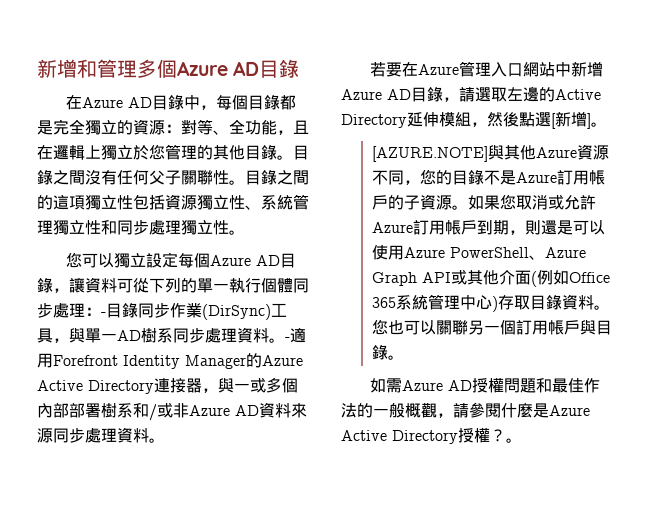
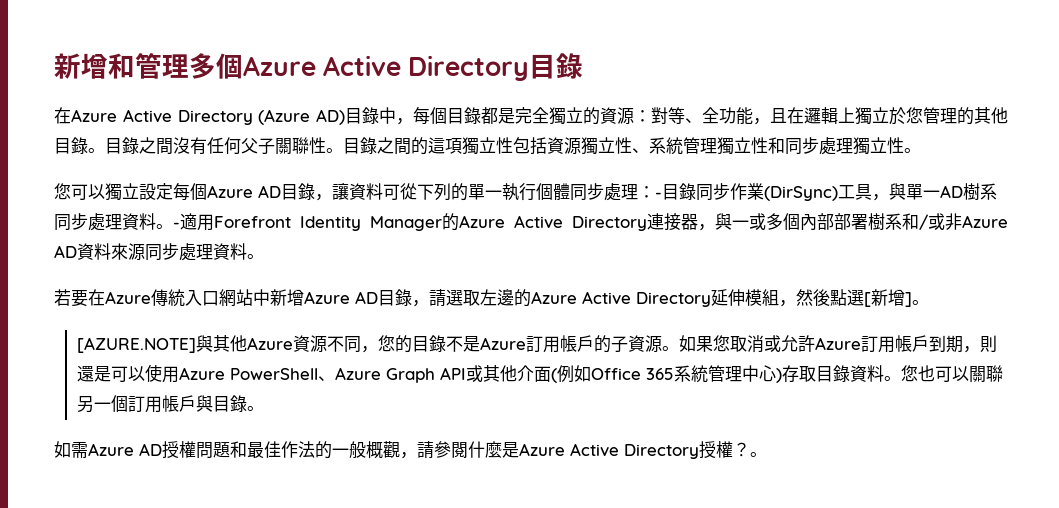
- 新增和管理多個Azure AD目錄
+ 新增和管理多個Azure Active Directory目錄
- 在Azure AD目錄中，每個目錄都是完全獨立的資源：對等、全功能，且在邏輯上獨立於您管理的其他目錄。
+ 在Azure Active Directory (Azure AD)目錄中，每個目錄都是完全獨立的資源：對等、全功能，且在邏輯上獨立於您管理的其他目錄。
- 若要在Azure管理入口網站中新增Azure AD目錄，請選取左邊的Active Directory延伸模組，然後點選[新增]。
+ 若要在Azure傳統入口網站中新增Azure AD目錄，請選取左邊的Azure Active Directory延伸模組，然後點選[新增]。

